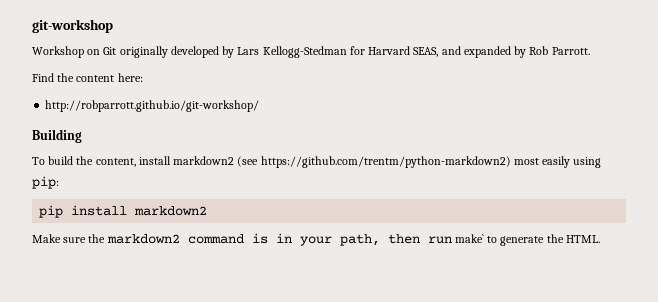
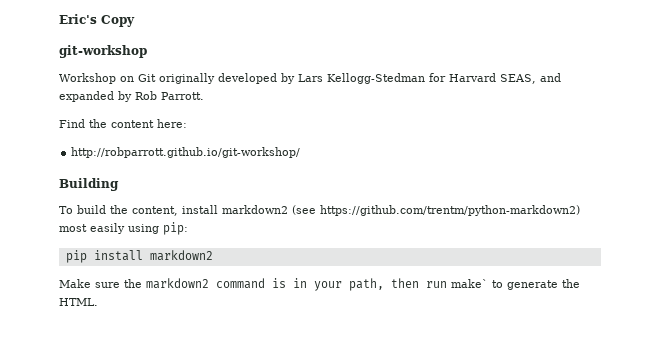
+ Eric's Copy

